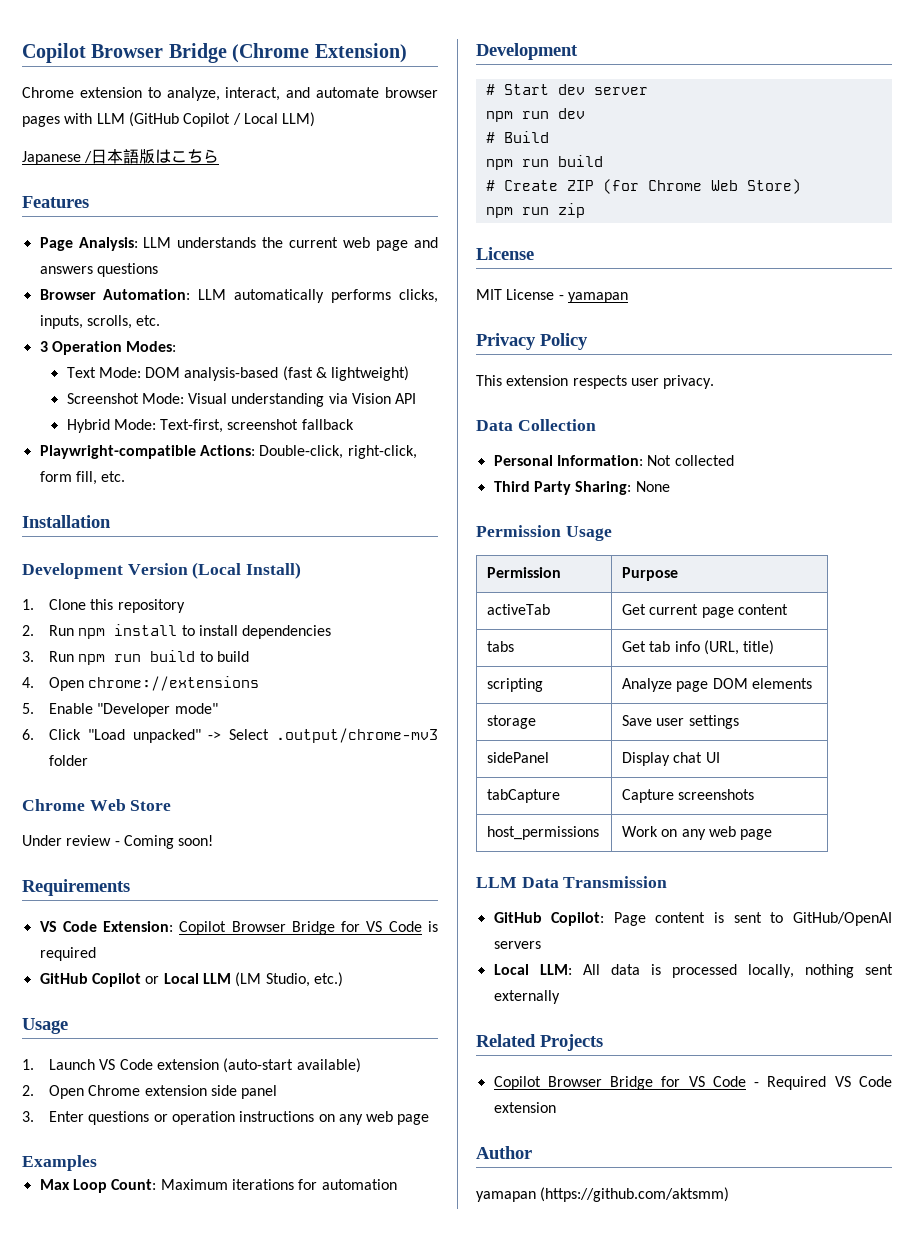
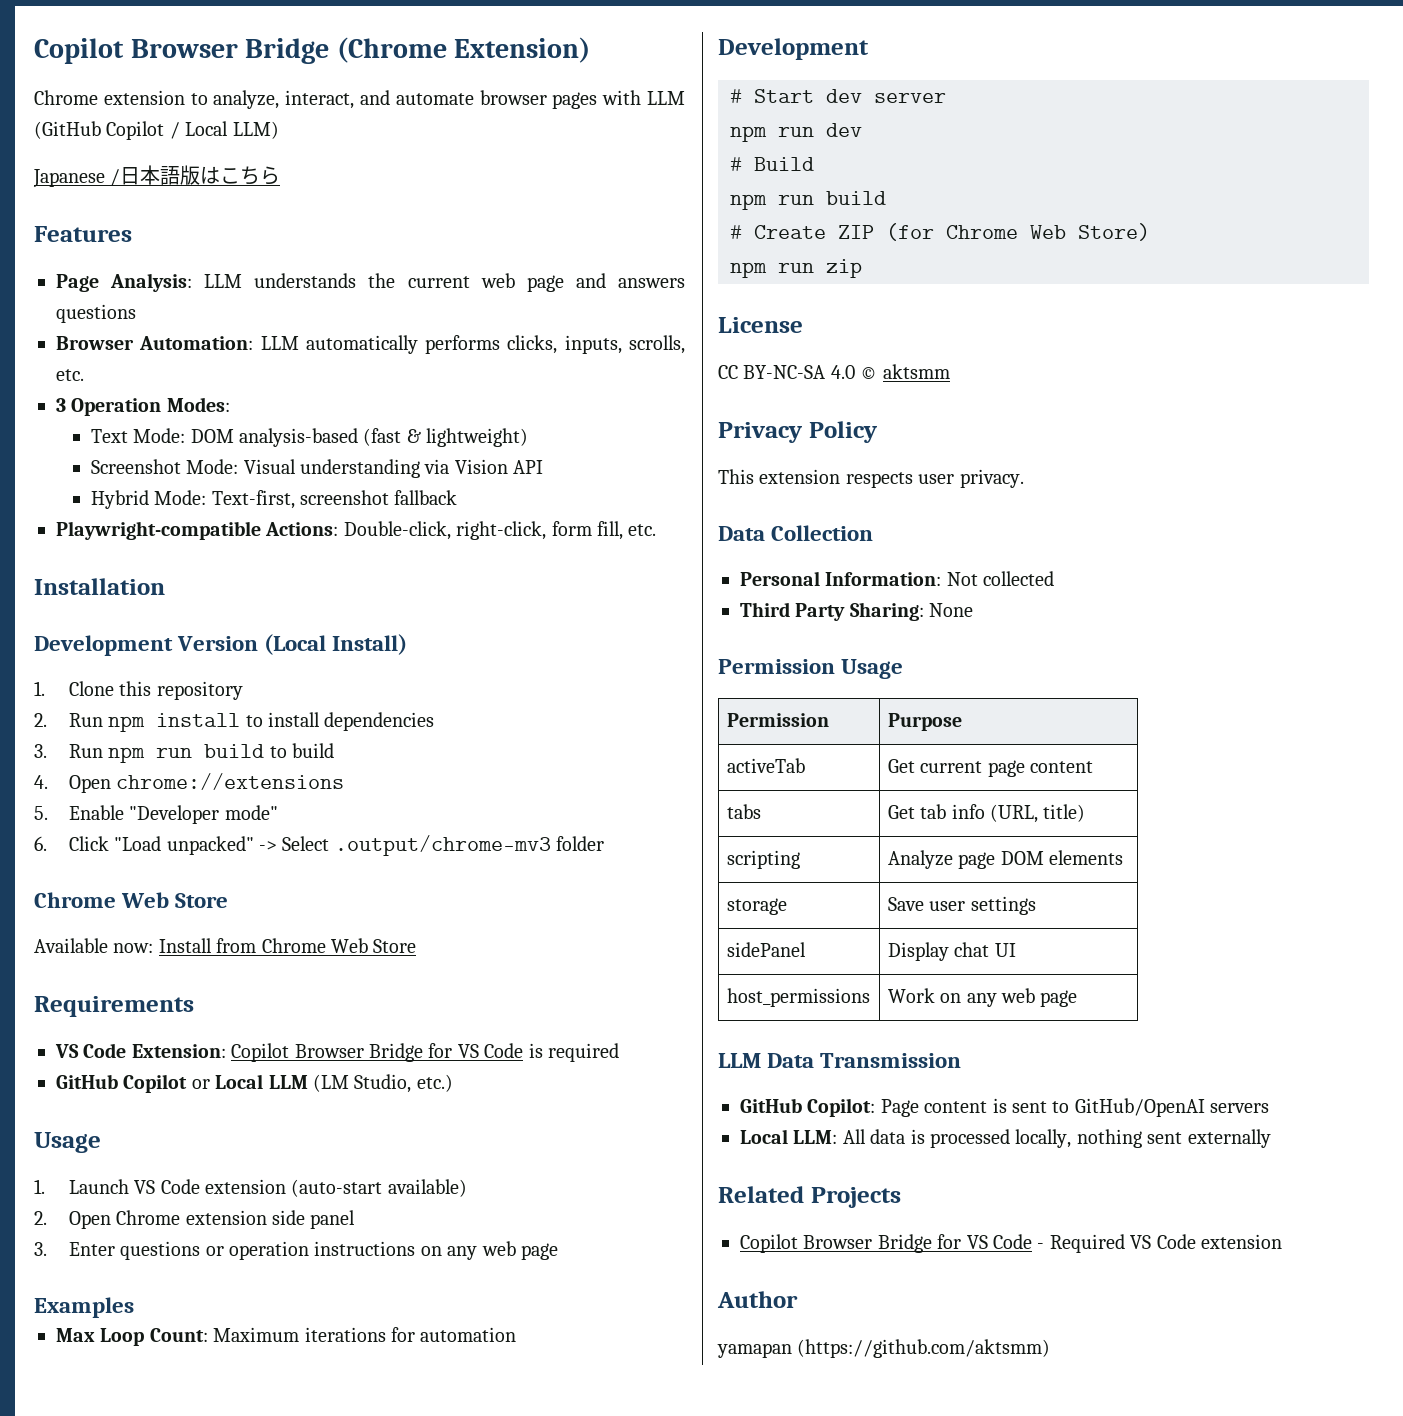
- Under review - Coming soon!
+ Available now: Install from Chrome Web Store
- MIT License - yamapan
+ CC BY-NC-SA 4.0 © aktsmm
- tabCapture | Capture screenshots

